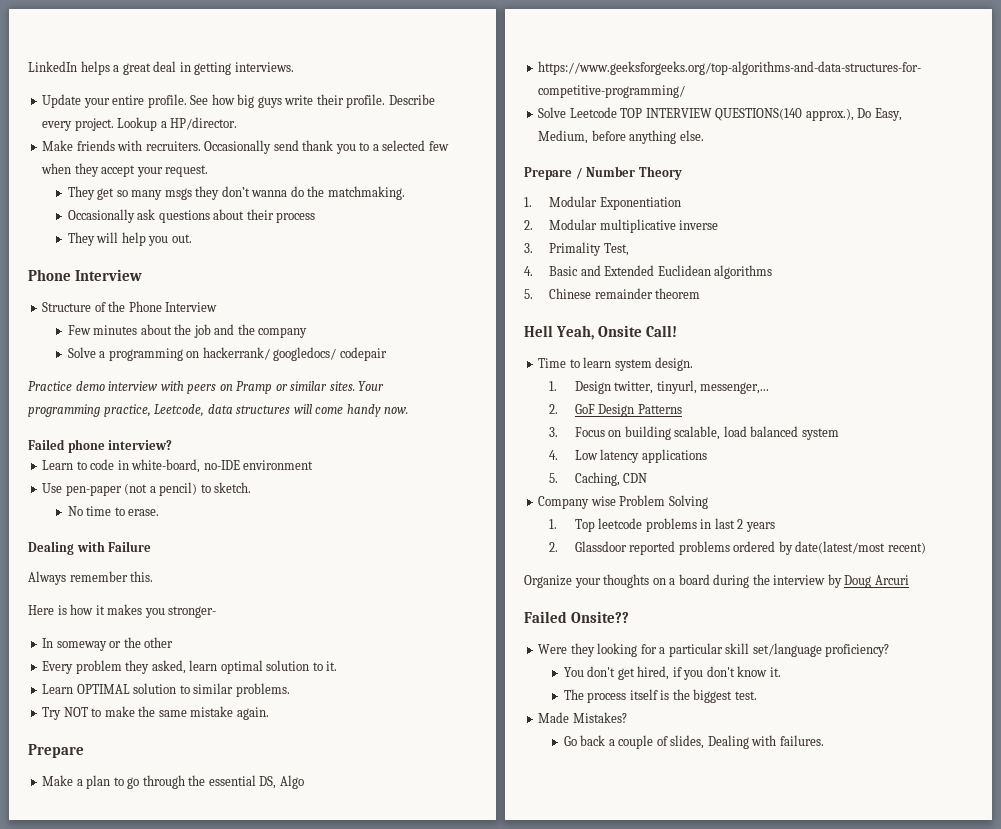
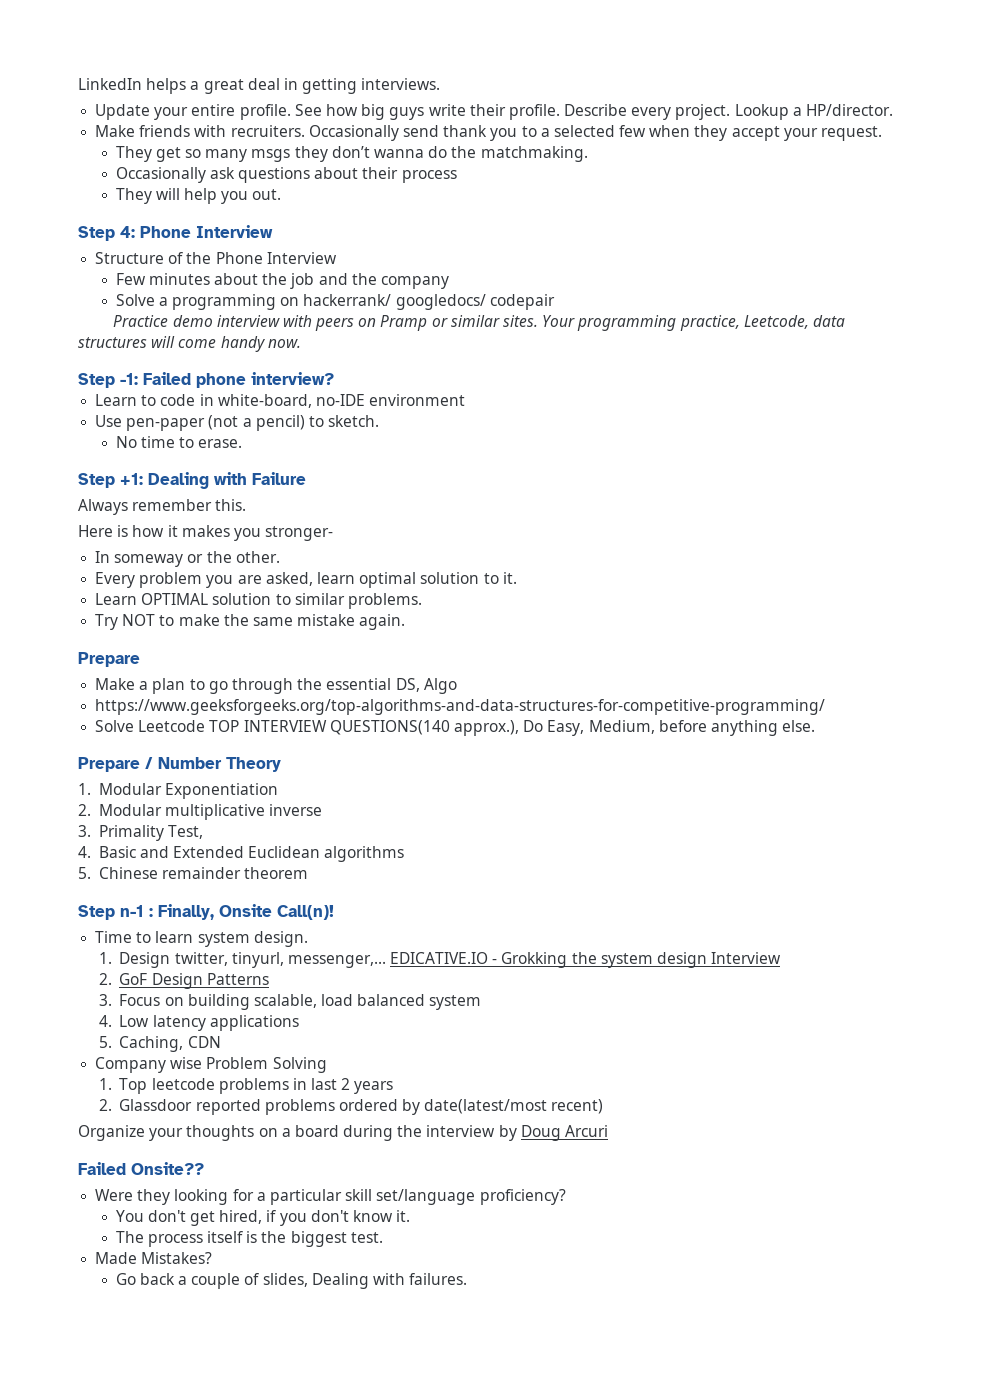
  They will help you out.
- Phone Interview
+ Step 4: Phone Interview
- Failed phone interview?
+ Step -1: Failed phone interview?
- Dealing with Failure
+ Step +1: Dealing with Failure
- In someway or the other
+ In someway or the other.
- Every problem they asked, learn optimal solution to it.
+ Every problem you are asked, learn optimal solution to it.
- Hell Yeah, Onsite Call!
+ Step n-1 : Finally, Onsite Call(n)!
+ EDICATIVE.IO - Grokking the system design Interview

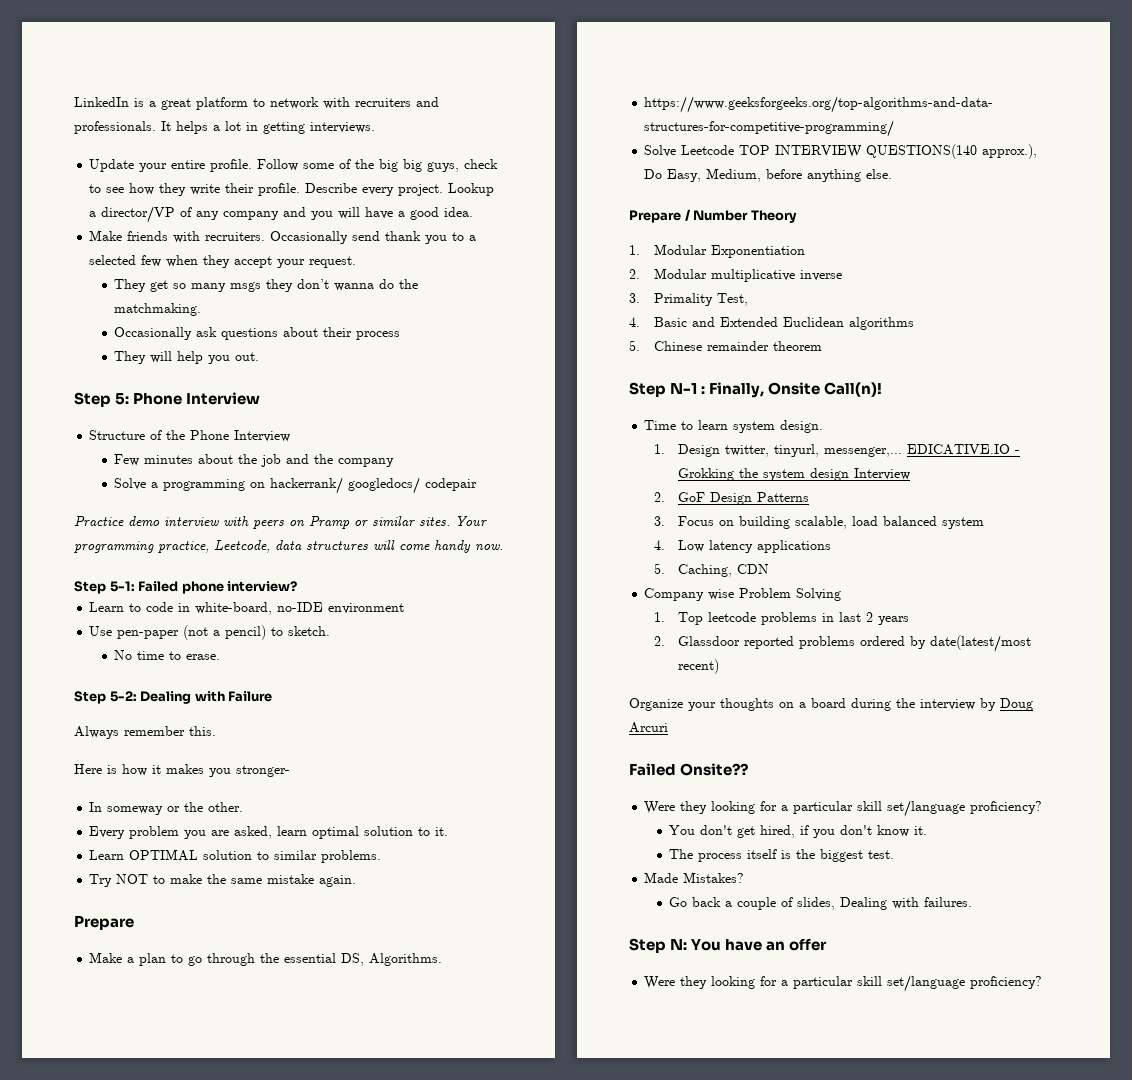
- LinkedIn helps a great deal in getting interviews.
+ LinkedIn is a great platform to network with recruiters and professionals. It helps a lot in getting interviews.
- See how big guys write their profile.
+ Follow some of the big big guys, check to see how they write their profile.
- Lookup a HP/director.
+ Lookup a director/VP of any company and you will have a good idea.
- Step 4: Phone Interview
+ Step 5: Phone Interview
- Step -1: Failed phone interview?
+ Step 5-1: Failed phone interview?
- Step +1: Dealing with Failure
+ Step 5-2: Dealing with Failure
- Make a plan to go through the essential DS, Algo
+ Make a plan to go through the essential DS, Algorithms.
- Step n-1 : Finally, Onsite Call(n)!
+ Step N-1 : Finally, Onsite Call(n)!
+ Step N: You have an offer
+ Were they looking for a particular skill set/language proficiency?

